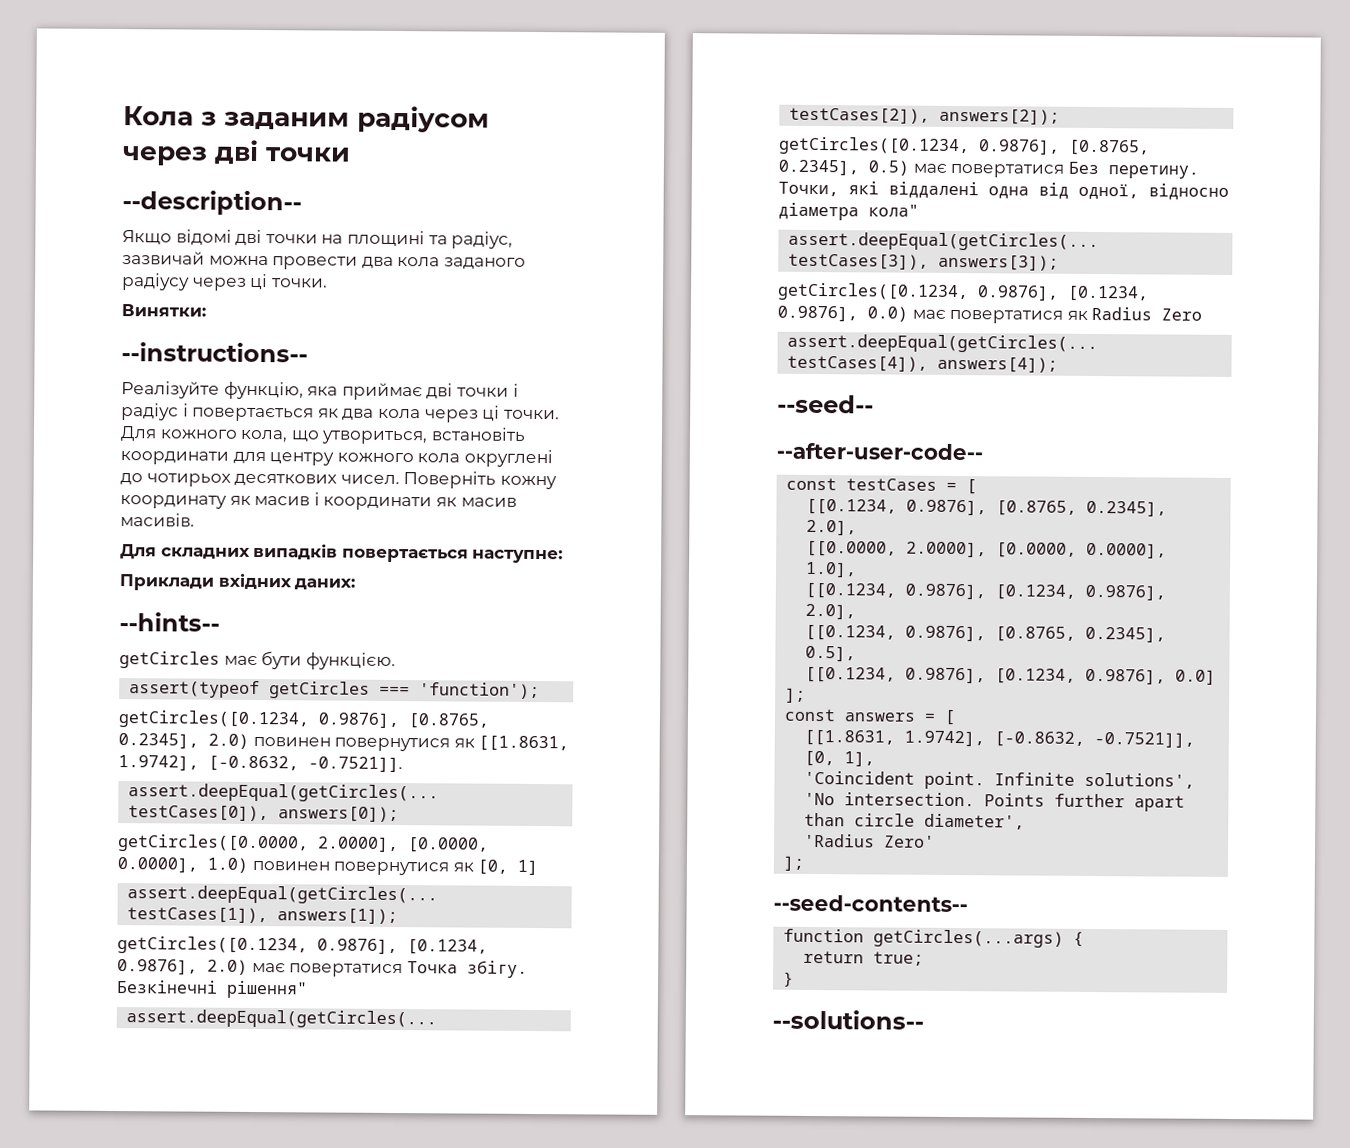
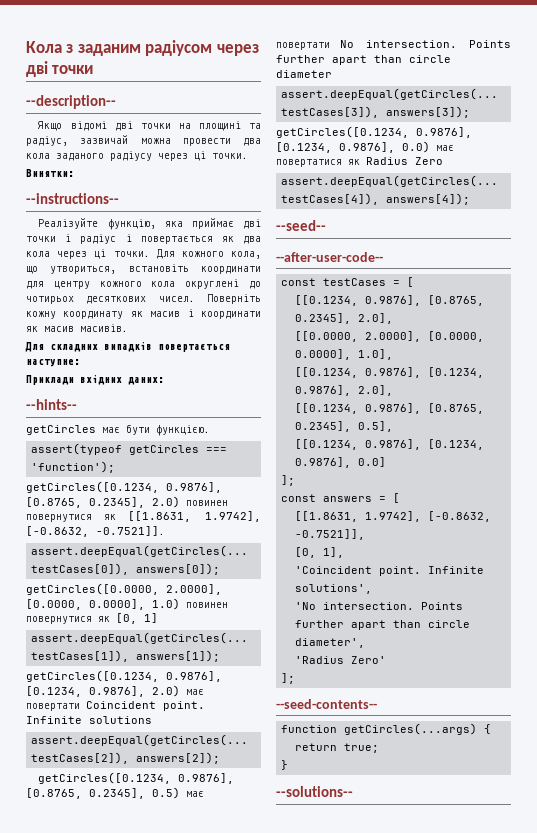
- getCircles([0.1234, 0.9876], [0.1234, 0.9876], 2.0) має повертатися Точка збігу. Безкінечні рішення"
+ getCircles([0.1234, 0.9876], [0.1234, 0.9876], 2.0) має повертати Coincident point. Infinite solutions
- getCircles([0.1234, 0.9876], [0.8765, 0.2345], 0.5) має повертатися Без перетину. Точки, які віддалені одна від одної, відносно діаметра кола"
+ getCircles([0.1234, 0.9876], [0.8765, 0.2345], 0.5) має повертати No intersection. Points further apart than circle diameter

